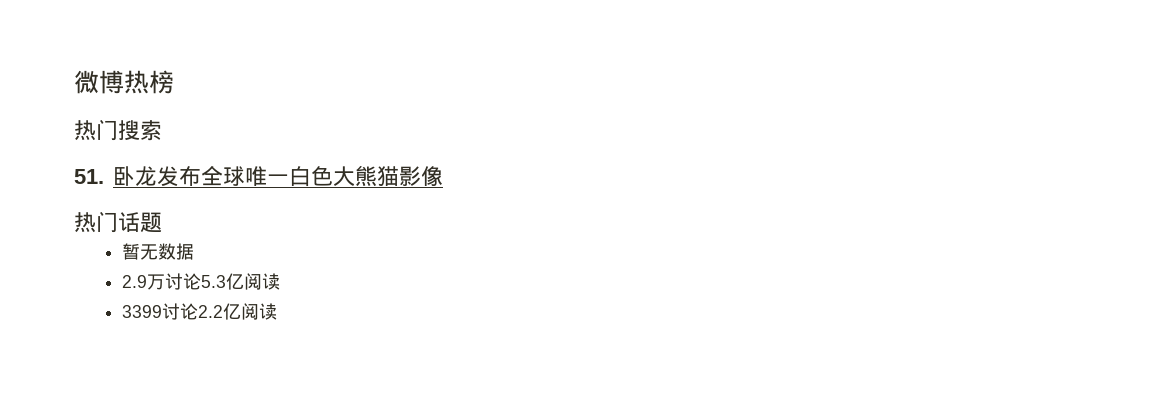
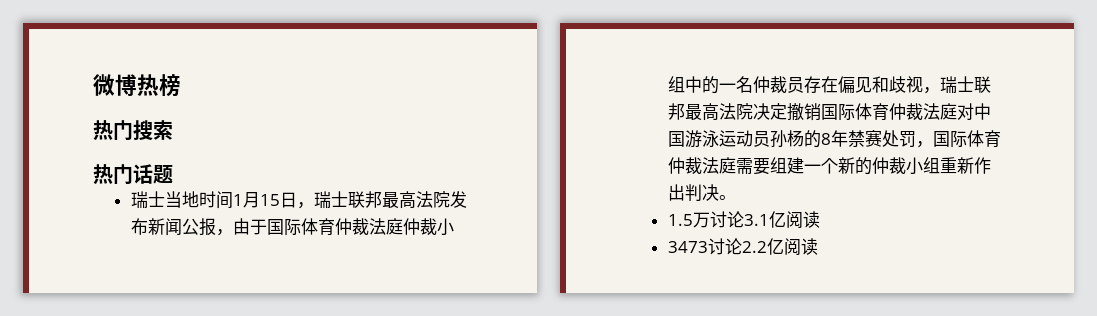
- 51.卧龙发布全球唯一白色大熊猫影像
  热门话题
- 暂无数据
- 2.9万讨论5.3亿阅读
+ 瑞士当地时间1月15日，瑞士联邦最高法院发布新闻公报，由于国际体育仲裁法庭仲裁小组中的一名仲裁员存在偏见和歧视，瑞士联邦最高法院决定撤销国际体育仲裁法庭对中国游泳运动员孙杨的8年禁赛处罚，国际体育仲裁法庭需要组建一个新的仲裁小组重新作出判决。
+ 1.5万讨论3.1亿阅读
- 3399讨论2.2亿阅读
+ 3473讨论2.2亿阅读

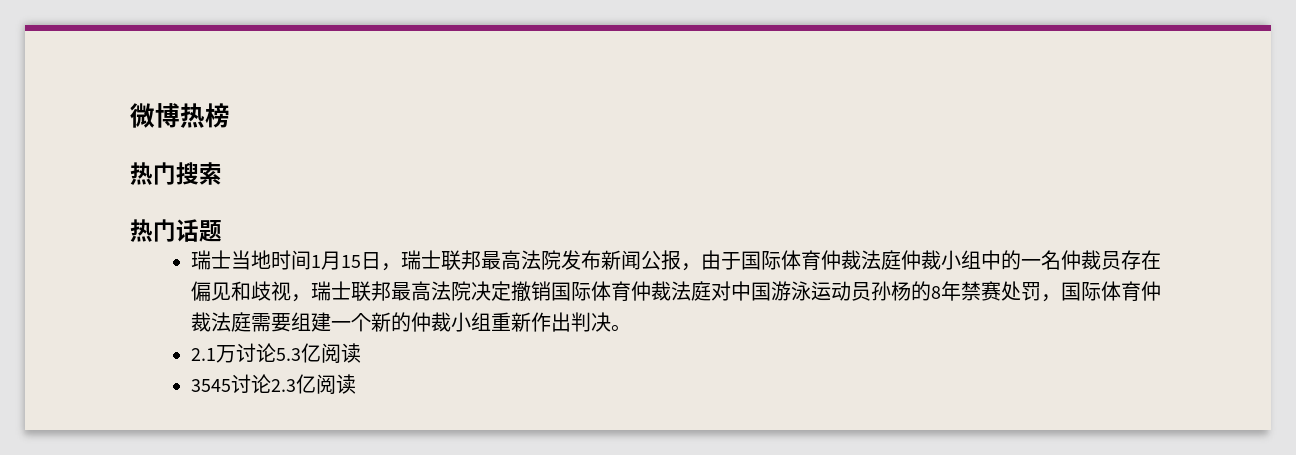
- 1.5万讨论3.1亿阅读
+ 2.1万讨论5.3亿阅读
- 3473讨论2.2亿阅读
+ 3545讨论2.3亿阅读

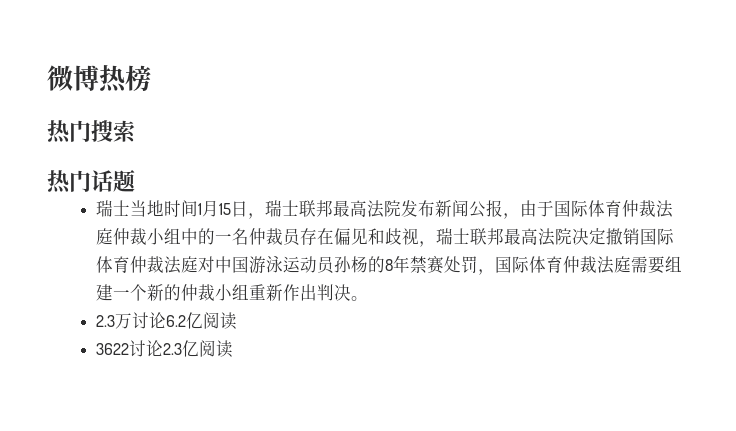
- 2.1万讨论5.3亿阅读
+ 2.3万讨论6.2亿阅读
- 3545讨论2.3亿阅读
+ 3622讨论2.3亿阅读

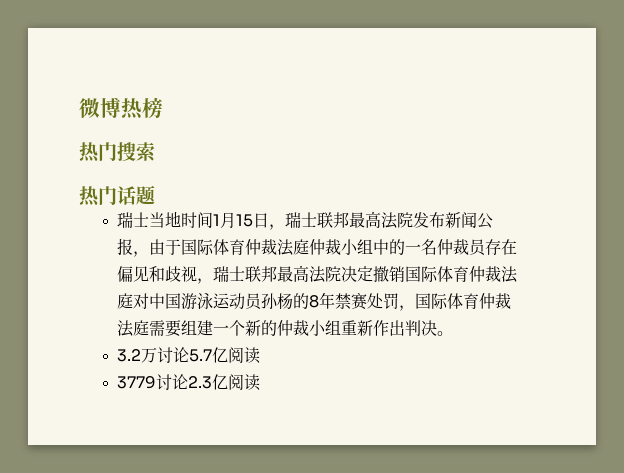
- 2.3万讨论6.2亿阅读
+ 3.2万讨论5.7亿阅读
- 3622讨论2.3亿阅读
+ 3779讨论2.3亿阅读

